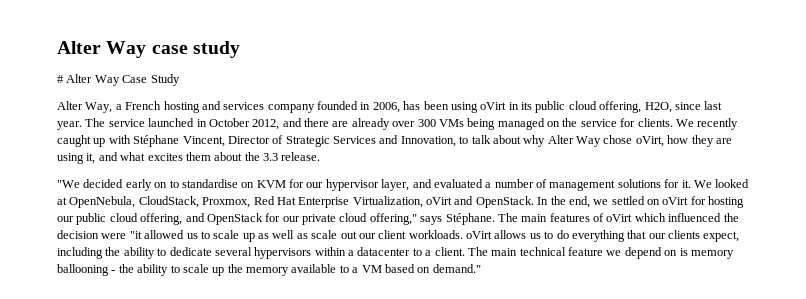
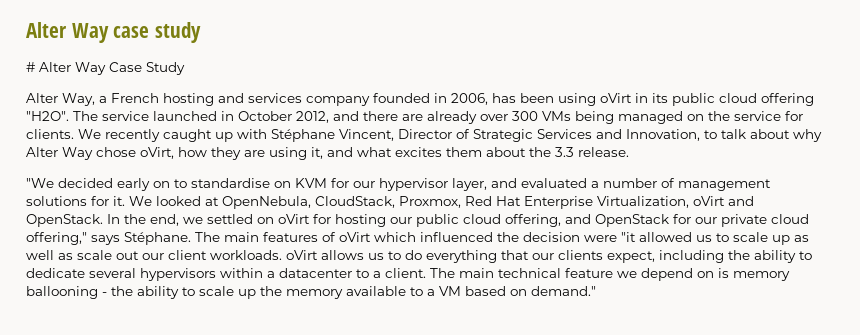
- Alter Way, a French hosting and services company founded in 2006, has been using oVirt in its public cloud offering, H2O, since last year.
+ Alter Way, a French hosting and services company founded in 2006, has been using oVirt in its public cloud offering "H2O".

